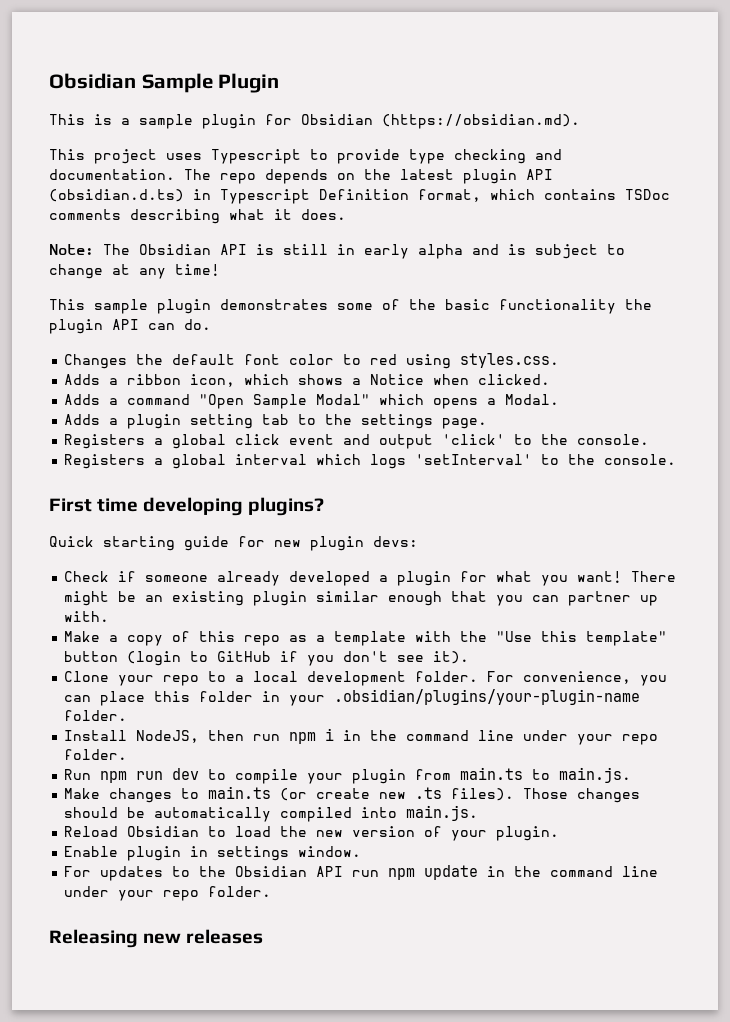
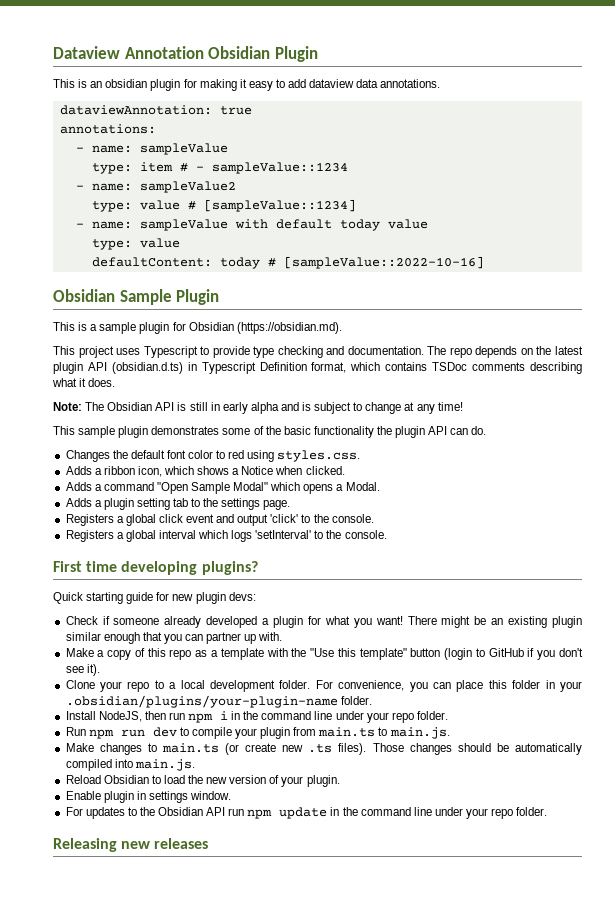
+ Dataview Annotation Obsidian Plugin
+ This is an obsidian plugin for making it easy to add dataview data annotations.
+ dataviewAnnotation: true
+ annotations:
+ - name: sampleValue
+ type: item # - sampleValue::1234
+ - name: sampleValue2
+ type: value # [sampleValue::1234]
+ - name: sampleValue with default today value
+ type: value
+ defaultContent: today # [sampleValue::2022-10-16]

